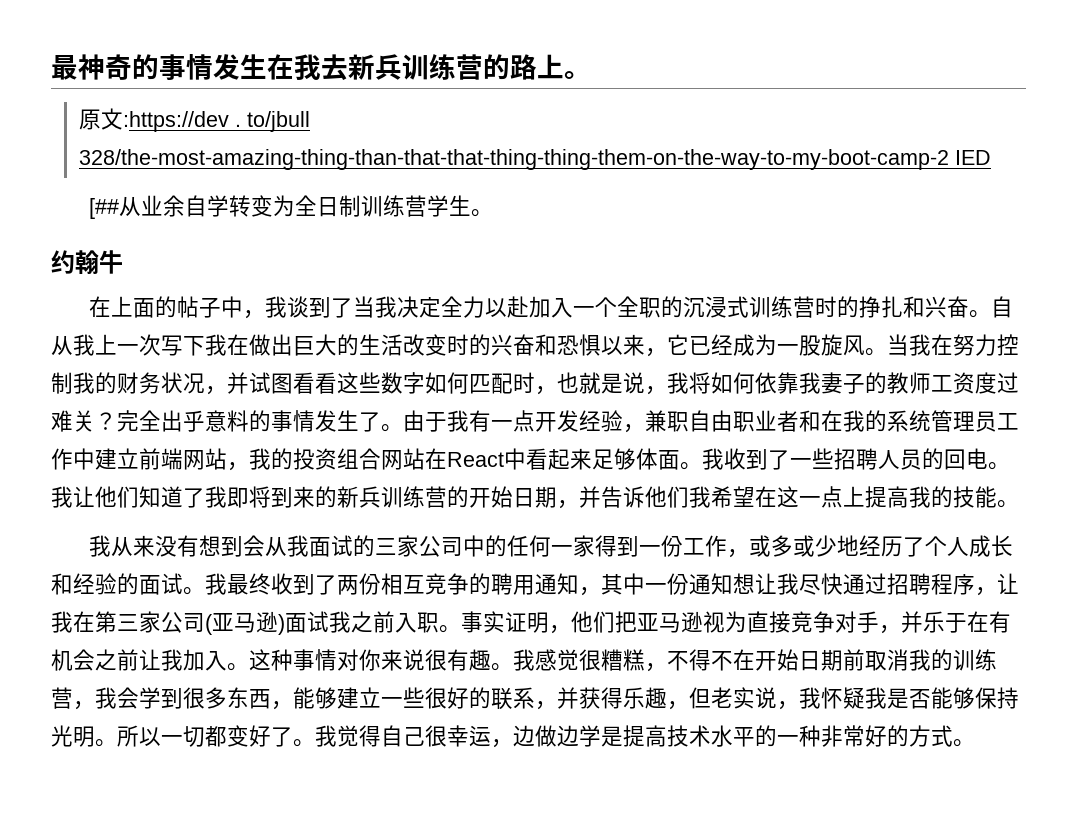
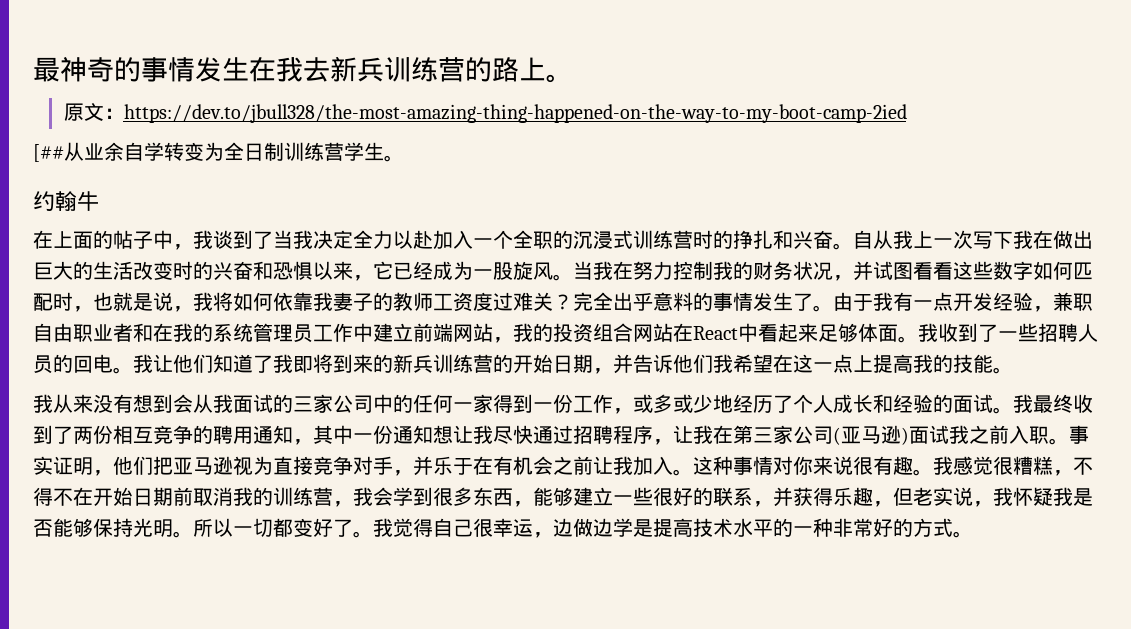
- 原文:https://dev . to/jbull 328/the-most-amazing-thing-than-that-that-thing-thing-them-on-the-way-to-my-boot-camp-2 IED
+ 原文：https://dev.to/jbull328/the-most-amazing-thing-happened-on-the-way-to-my-boot-camp-2ied

